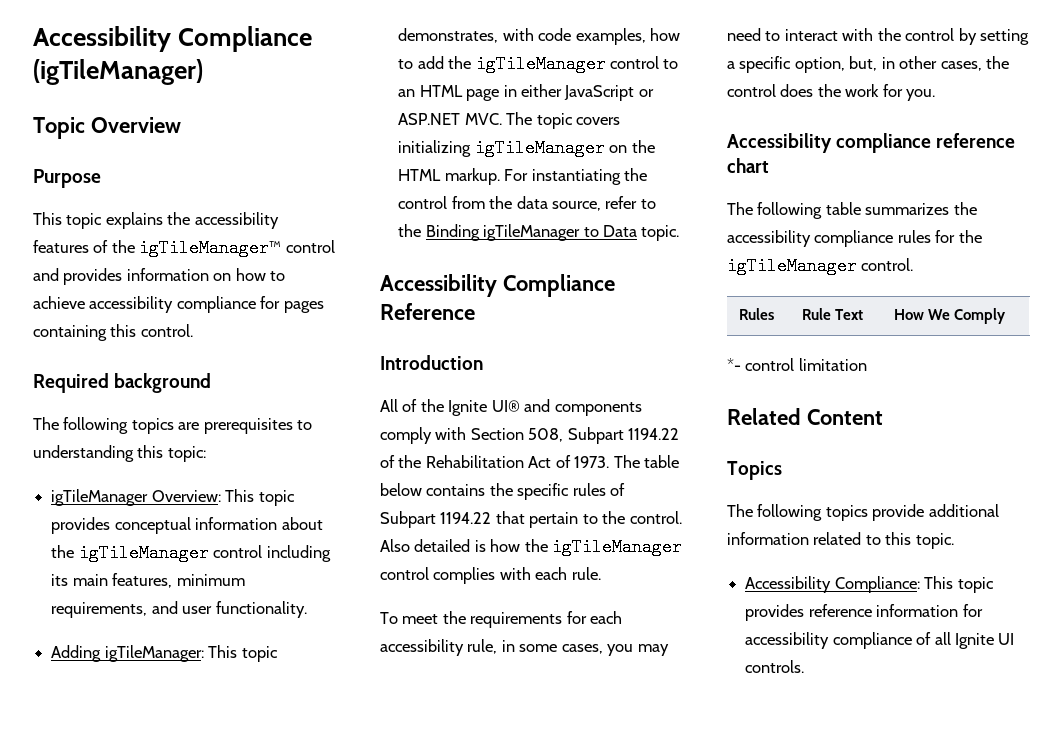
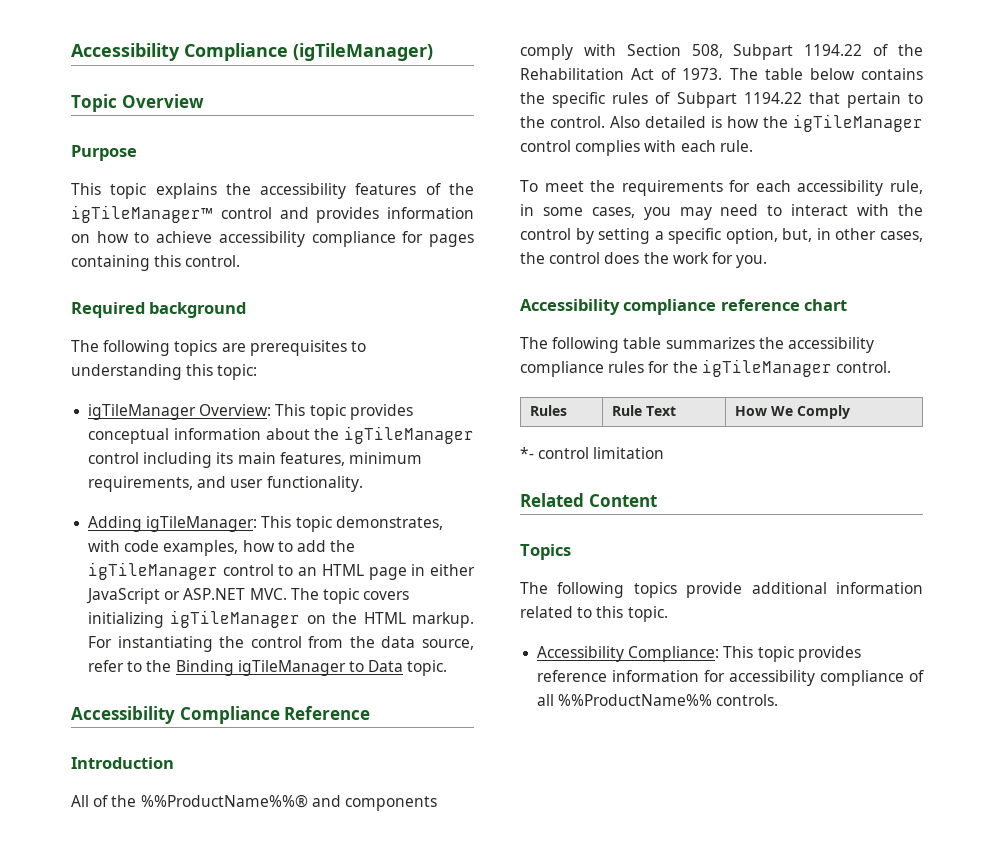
- All of the Ignite UI® and components comply with Section 508, Subpart 1194.22 of the Rehabilitation Act of 1973.
+ All of the %%ProductName%%® and components comply with Section 508, Subpart 1194.22 of the Rehabilitation Act of 1973.
- Accessibility Compliance: This topic provides reference information for accessibility compliance of all Ignite UI controls.
+ Accessibility Compliance: This topic provides reference information for accessibility compliance of all %%ProductName%% controls.

